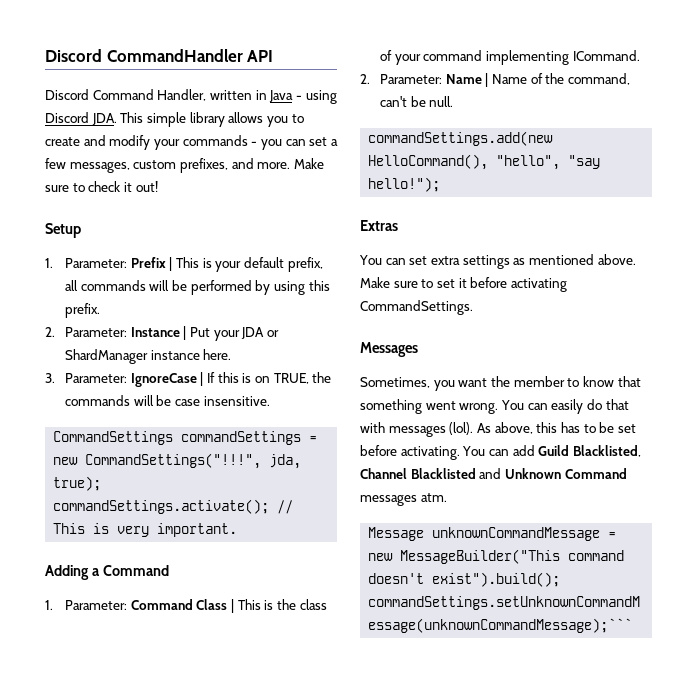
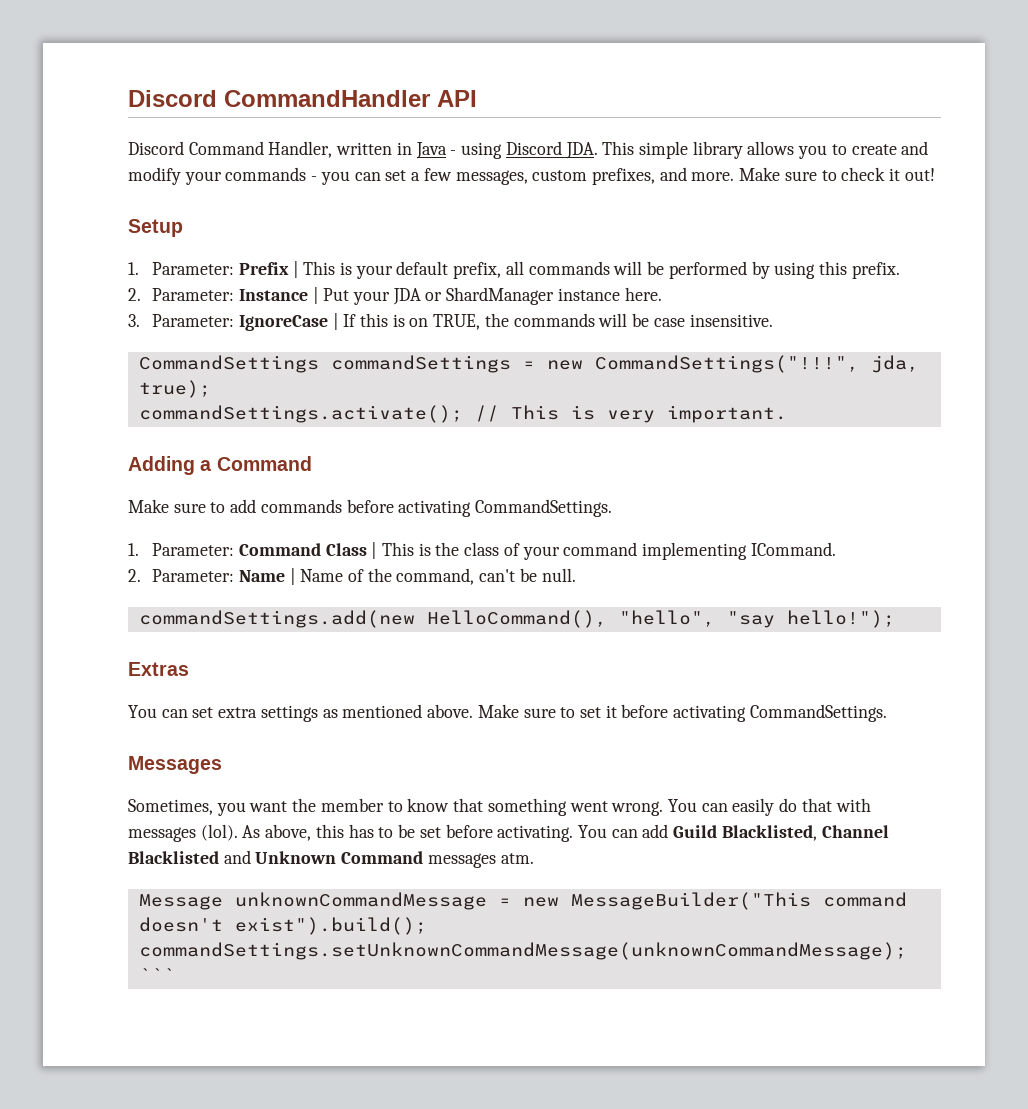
+ Make sure to add commands before activating CommandSettings.

